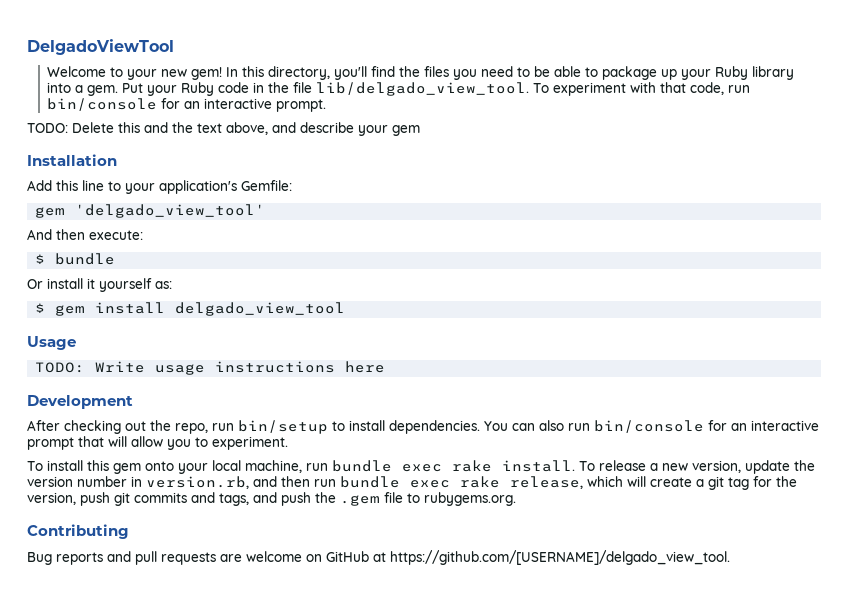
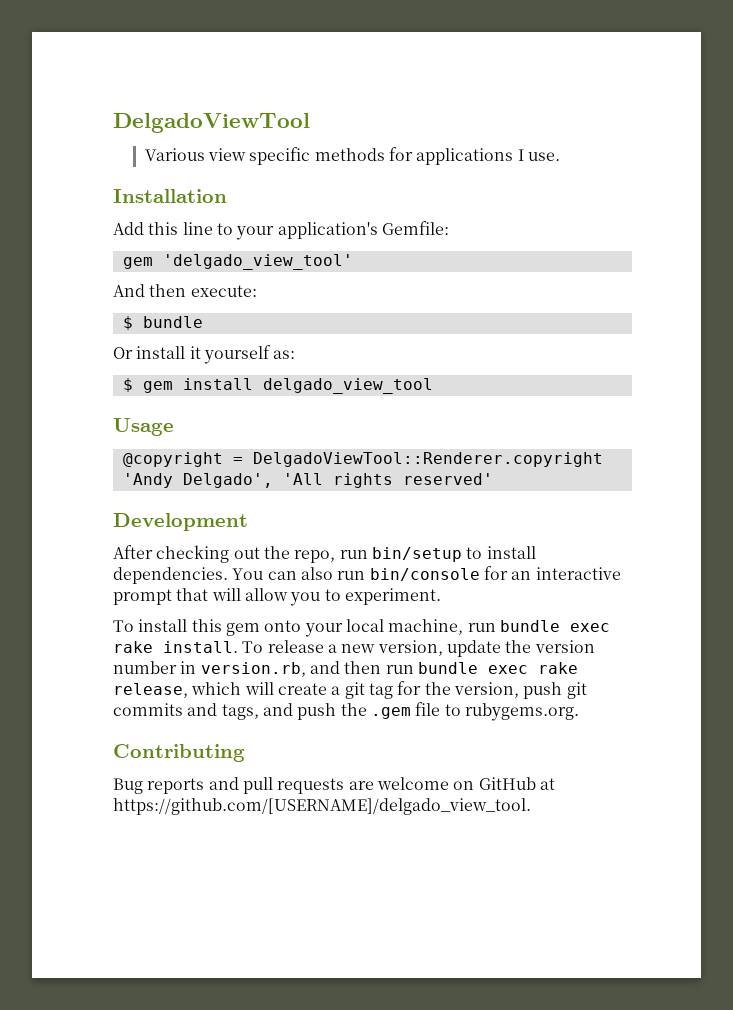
- Welcome to your new gem! In this directory, you'll find the files you need to be able to package up your Ruby library into a gem. Put your Ruby code in the file lib/delgado_view_tool. To experiment with that code, run bin/console for an interactive prompt.
- TODO: Delete this and the text above, and describe your gem
+ Various view specific methods for applications I use.
- TODO: Write usage instructions here
+ @copyright = DelgadoViewTool::Renderer.copyright 'Andy Delgado', 'All rights reserved'

